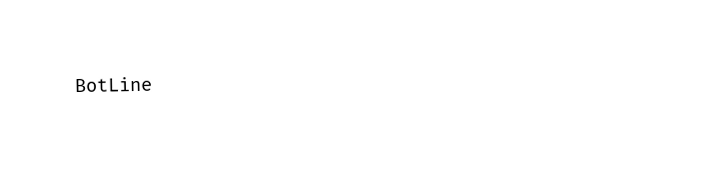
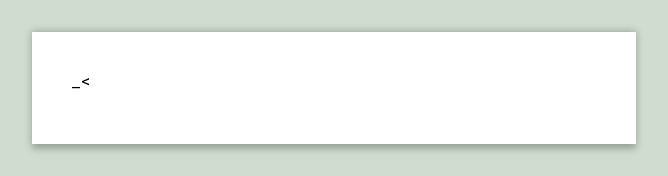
- BotLine
+ _<

